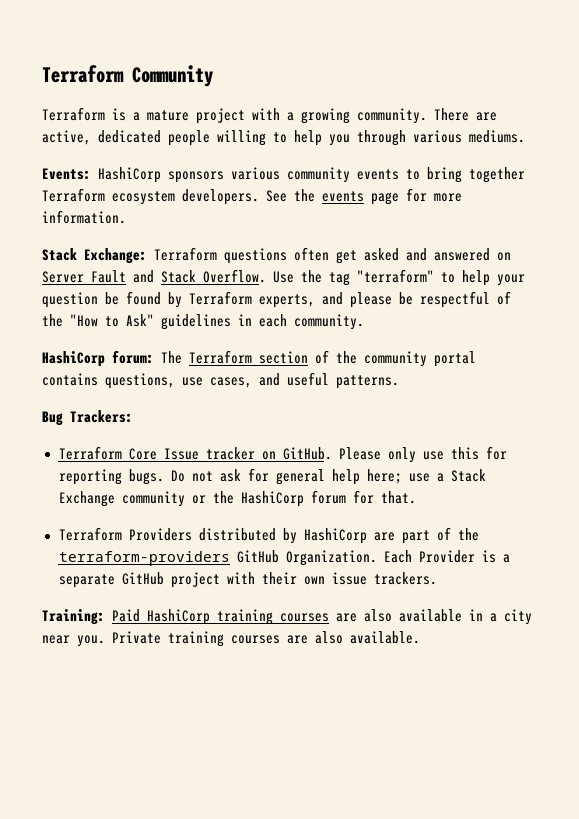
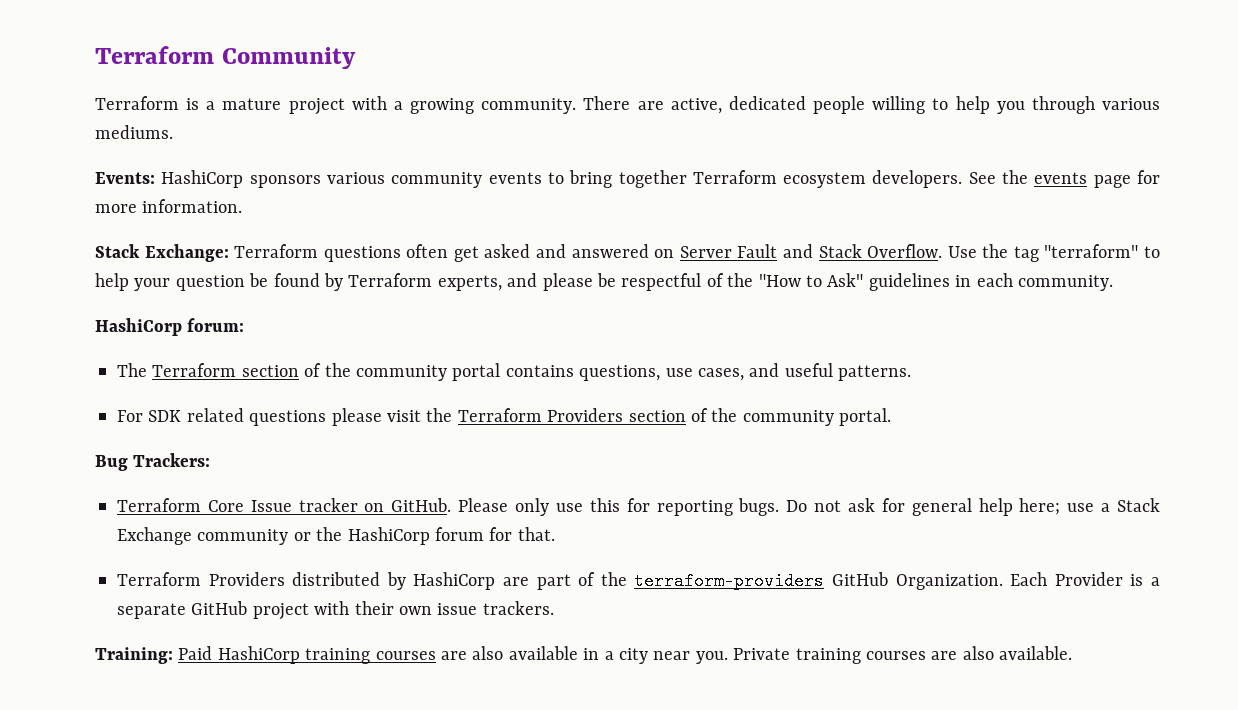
- HashiCorp forum: The Terraform section of the community portal contains questions, use cases, and useful patterns.
+ HashiCorp forum:
+ The Terraform section of the community portal contains questions, use cases, and useful patterns.
+ For SDK related questions please visit the Terraform Providers section of the community portal.

